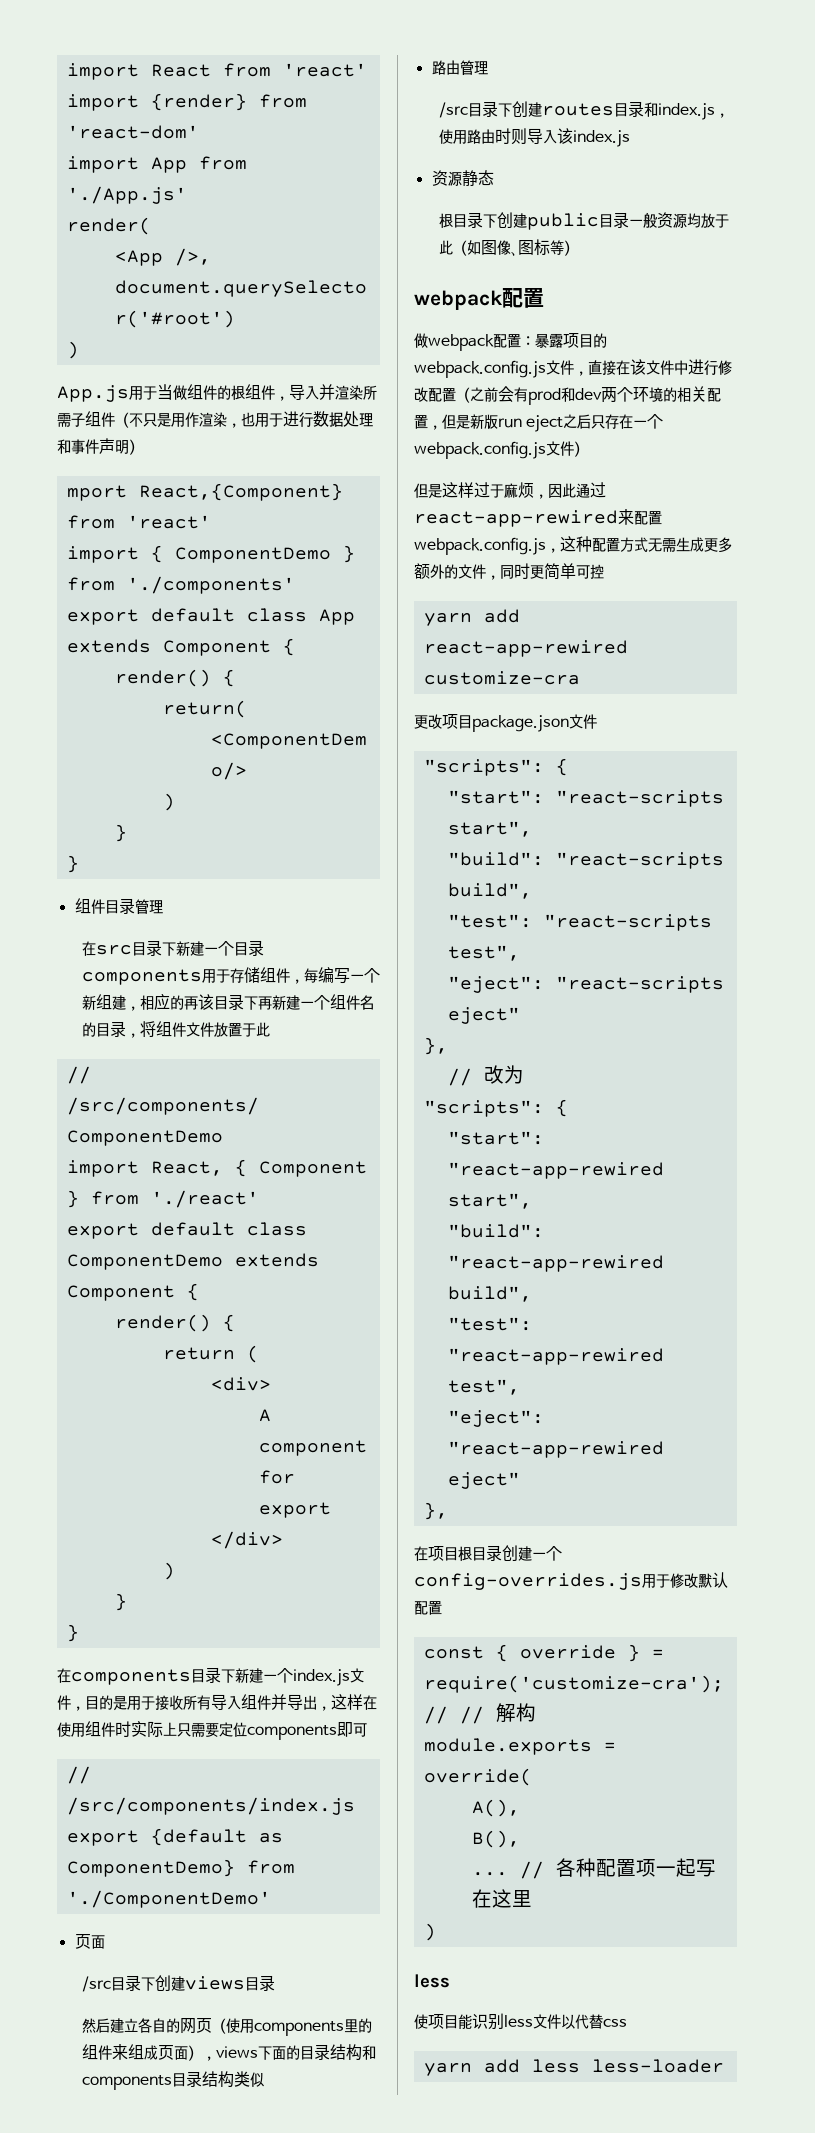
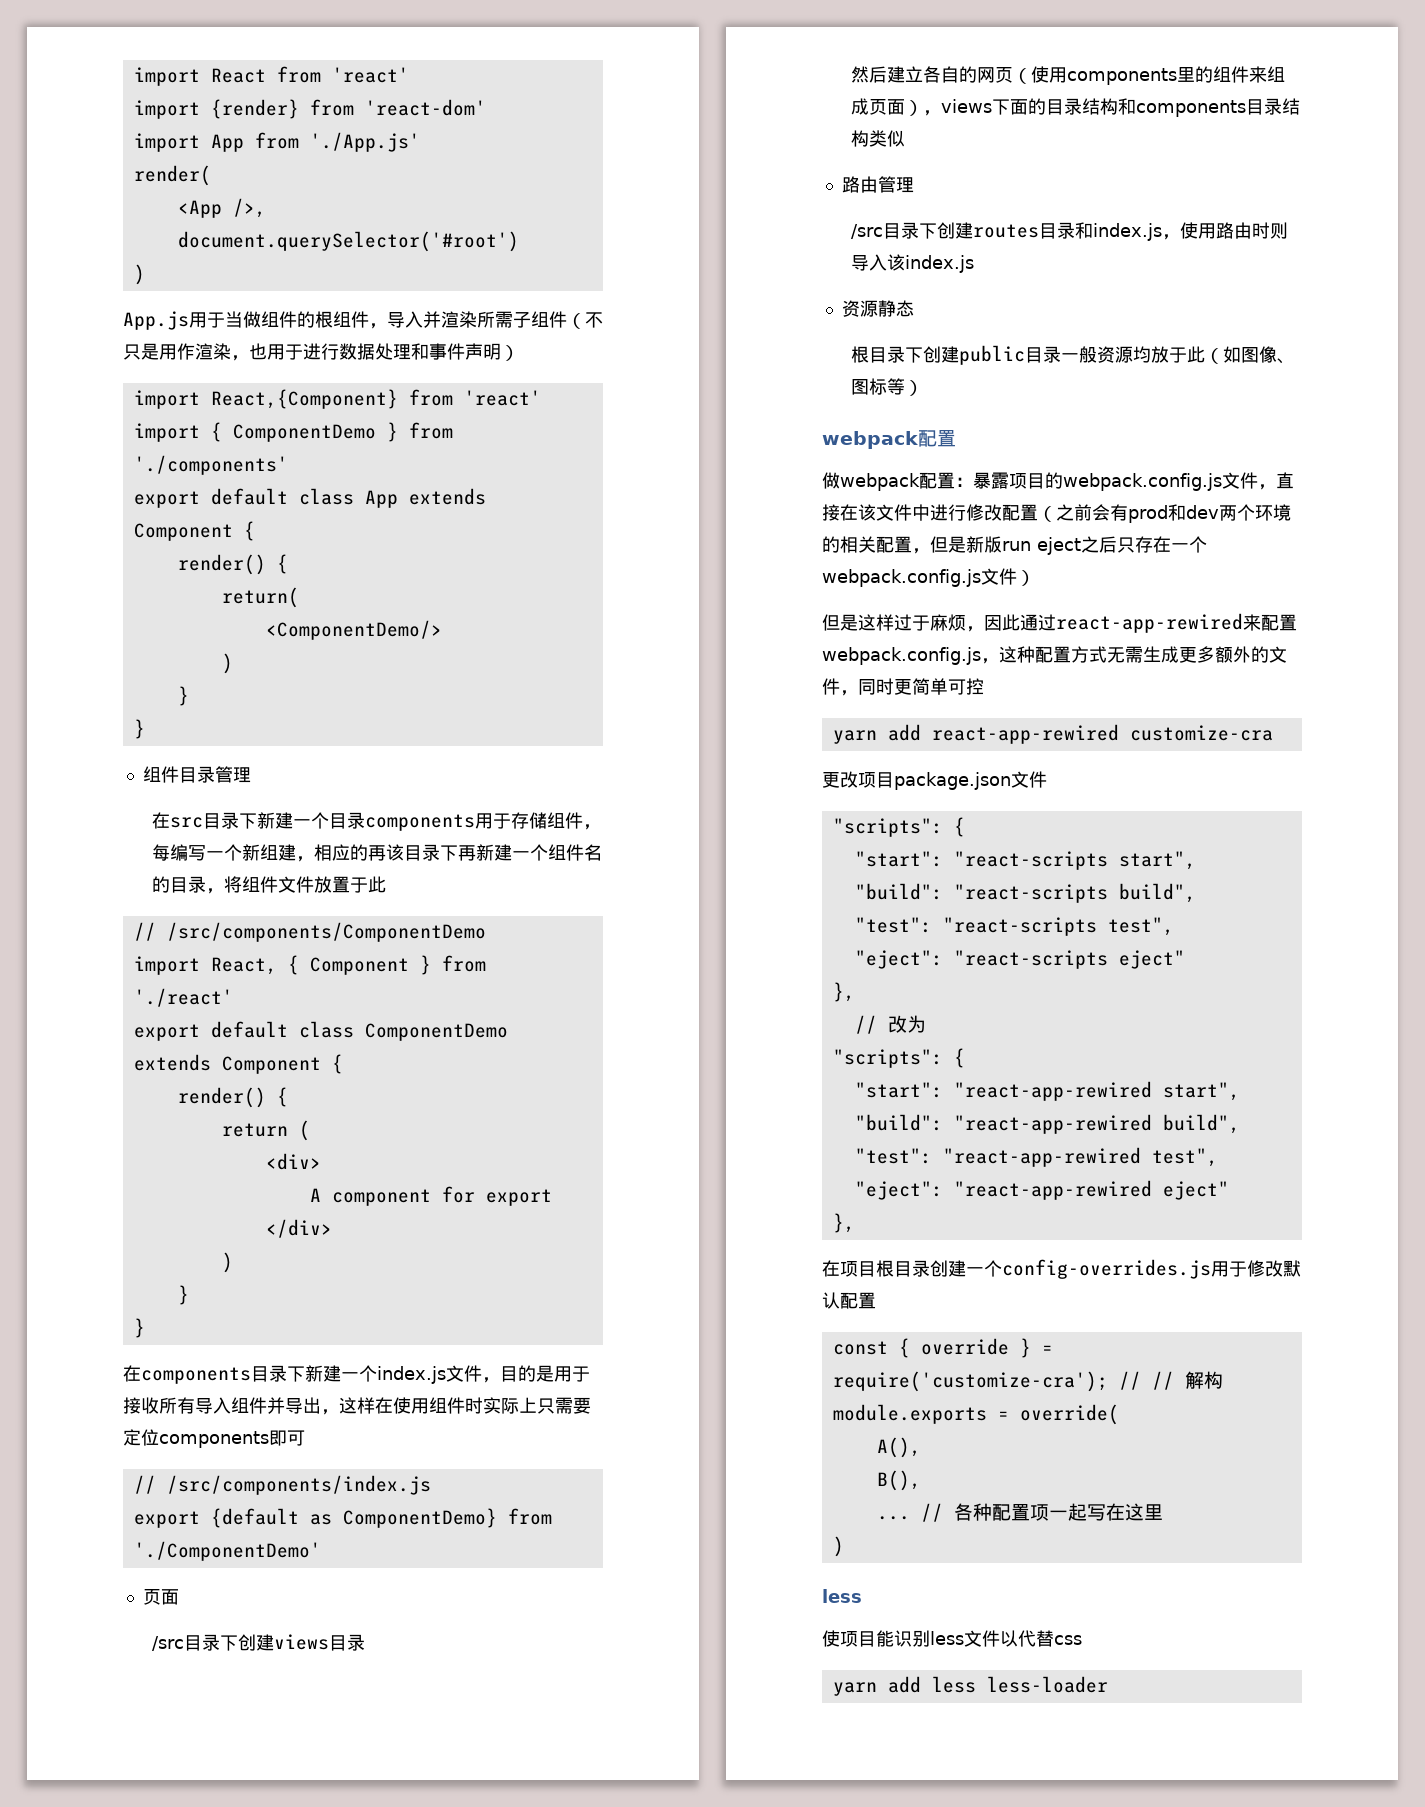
- mport React,{Component} from 'react'
+ import React,{Component} from 'react'

